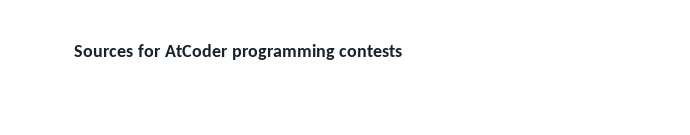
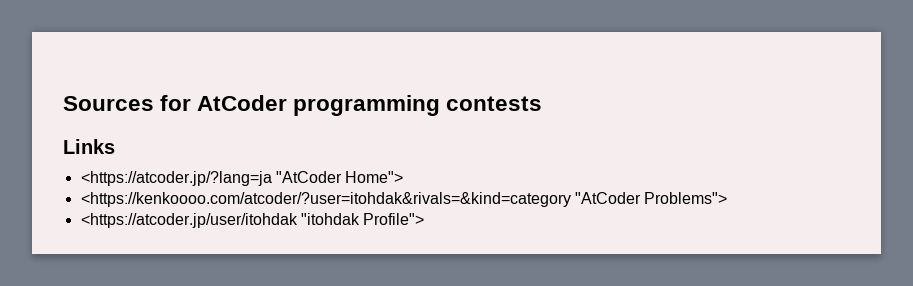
+ Links
+ <https://atcoder.jp/?lang=ja "AtCoder Home">
+ <https://kenkoooo.com/atcoder/?user=itohdak&rivals=&kind=category "AtCoder Problems">
+ <https://atcoder.jp/user/itohdak "itohdak Profile">

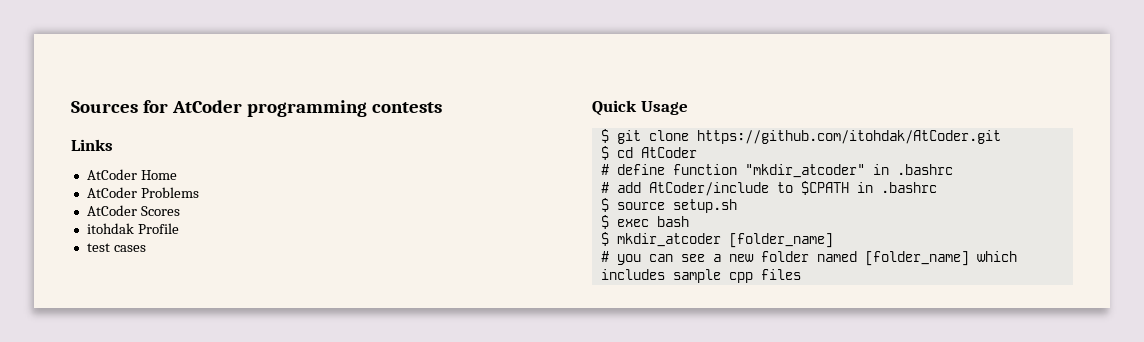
- <https://atcoder.jp/?lang=ja "AtCoder Home">
- <https://kenkoooo.com/atcoder/?user=itohdak&rivals=&kind=category "AtCoder Problems">
- <https://atcoder.jp/user/itohdak "itohdak Profile">
+ AtCoder Home
+ AtCoder Problems
+ AtCoder Scores
+ itohdak Profile
+ test cases
+ Quick Usage
+ $ git clone https://github.com/itohdak/AtCoder.git
+ $ cd AtCoder
+ # define function "mkdir_atcoder" in .bashrc
+ # add AtCoder/include to $CPATH in .bashrc
+ $ source setup.sh
+ $ exec bash
+ $ mkdir_atcoder [folder_name]
+ # you can see a new folder named [folder_name] which includes sample cpp files

